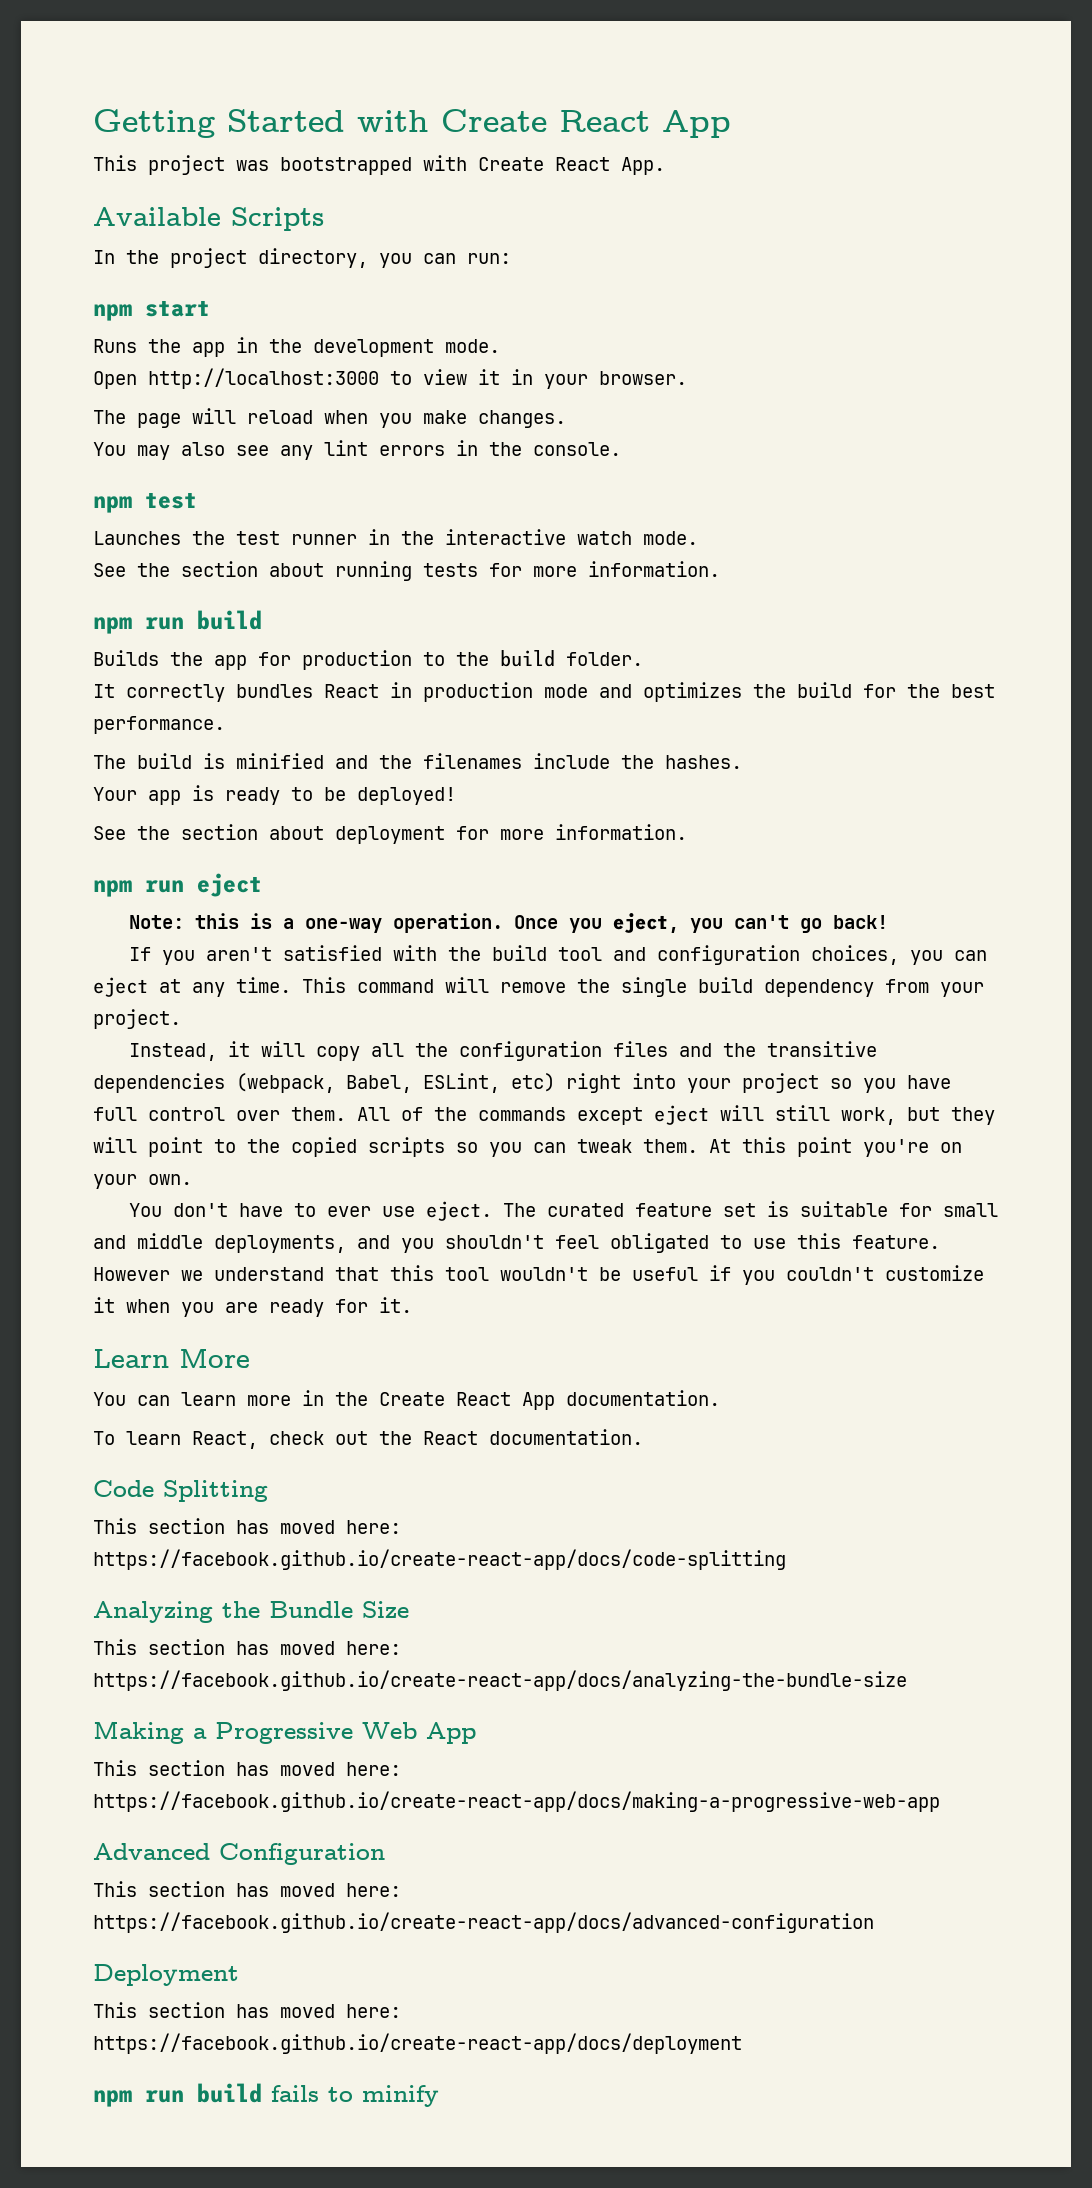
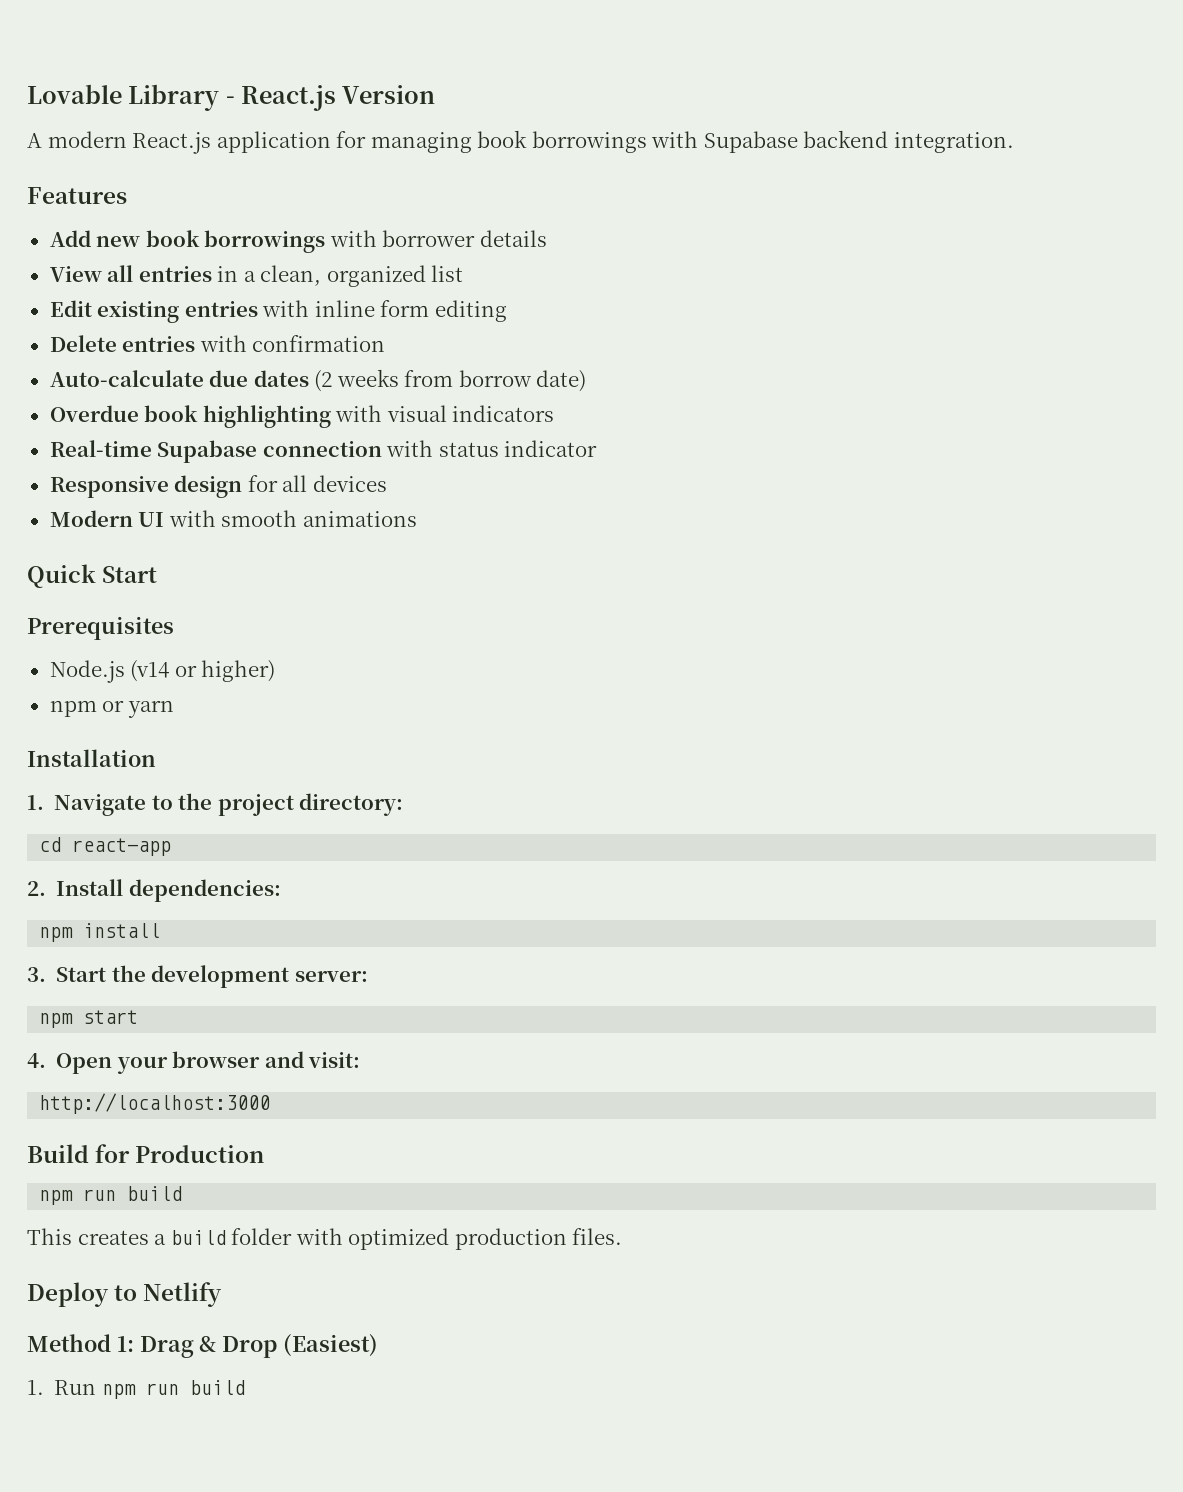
- Getting Started with Create React App
- This project was bootstrapped with Create React App.
- Available Scripts
- In the project directory, you can run:
+ Lovable Library - React.js Version
+ A modern React.js application for managing book borrowings with Supabase backend integration.
+ Features
+ Add new book borrowings with borrower details
+ View all entries in a clean, organized list
+ Edit existing entries with inline form editing
+ Delete entries with confirmation
+ Auto-calculate due dates (2 weeks from borrow date)
+ Overdue book highlighting with visual indicators
+ Real-time Supabase connection with status indicator
+ Responsive design for all devices
+ Modern UI with smooth animations
+ Quick Start
+ Prerequisites
+ Node.js (v14 or higher)
+ npm or yarn
+ Installation
+ 1. Navigate to the project directory:
+ cd react-app
+ 2. Install dependencies:
+ npm install
+ 3. Start the development server:
  npm start
- Runs the app in the development mode.
- Open http://localhost:3000 to view it in your browser.
- The page will reload when you make changes.
- You may also see any lint errors in the console.
- npm test
- Launches the test runner in the interactive watch mode.
- See the section about running tests for more information.
+ 4. Open your browser and visit:
+ http://localhost:3000
+ Build for Production
  npm run build
- Builds the app for production to the build folder.
- It correctly bundles React in production mode and optimizes the build for the best performance.
- The build is minified and the filenames include the hashes.
- Your app is ready to be deployed!
- See the section about deployment for more information.
- npm run eject
- Note: this is a one-way operation. Once you eject, you can't go back!
- If you aren't satisfied with the build tool and configuration choices, you can eject at any time. This command will remove the single build dependency from your project.
- Instead, it will copy all the configuration files and the transitive dependencies (webpack, Babel, ESLint, etc) right into your project so you have full control over them. All of the commands except eject will still work, but they will point to the copied scripts so you can tweak them. At this point you're on your own.
- You don't have to ever use eject. The curated feature set is suitable for small and middle deployments, and you shouldn't feel obligated to use this feature. However we understand that this tool wouldn't be useful if you couldn't customize it when you are ready for it.
- Learn More
- You can learn more in the Create React App documentation.
- To learn React, check out the React documentation.
- Code Splitting
- This section has moved here: https://facebook.github.io/create-react-app/docs/code-splitting
- Analyzing the Bundle Size
- This section has moved here: https://facebook.github.io/create-react-app/docs/analyzing-the-bundle-size
- Making a Progressive Web App
- This section has moved here: https://facebook.github.io/create-react-app/docs/making-a-progressive-web-app
- Advanced Configuration
- This section has moved here: https://facebook.github.io/create-react-app/docs/advanced-configuration
- Deployment
- This section has moved here: https://facebook.github.io/create-react-app/docs/deployment
- npm run build fails to minify
+ This creates a build folder with optimized production files.
+ Deploy to Netlify
+ Method 1: Drag & Drop (Easiest)
+ 1. Run npm run build

